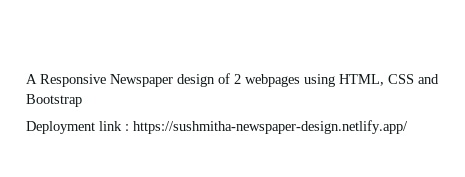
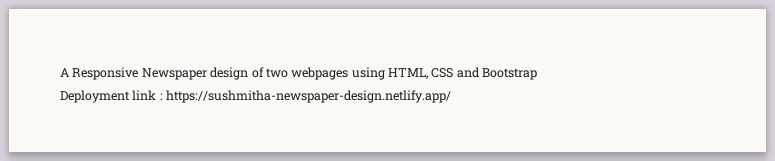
- A Responsive Newspaper design of 2 webpages using HTML, CSS and Bootstrap
+ A Responsive Newspaper design of two webpages using HTML, CSS and Bootstrap

